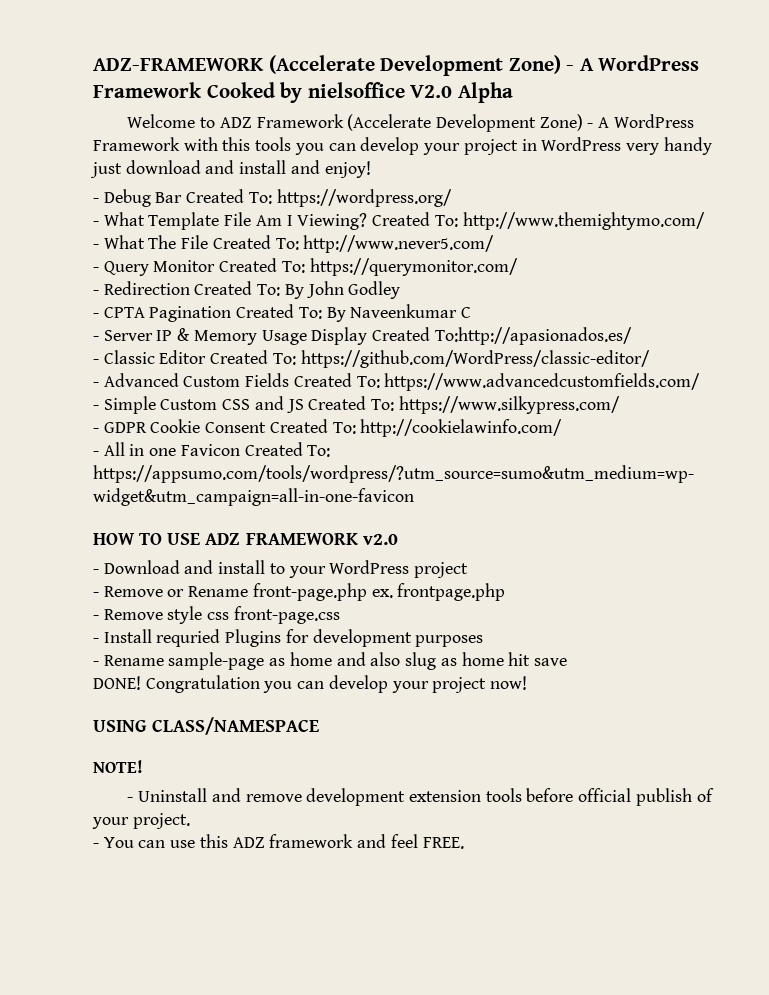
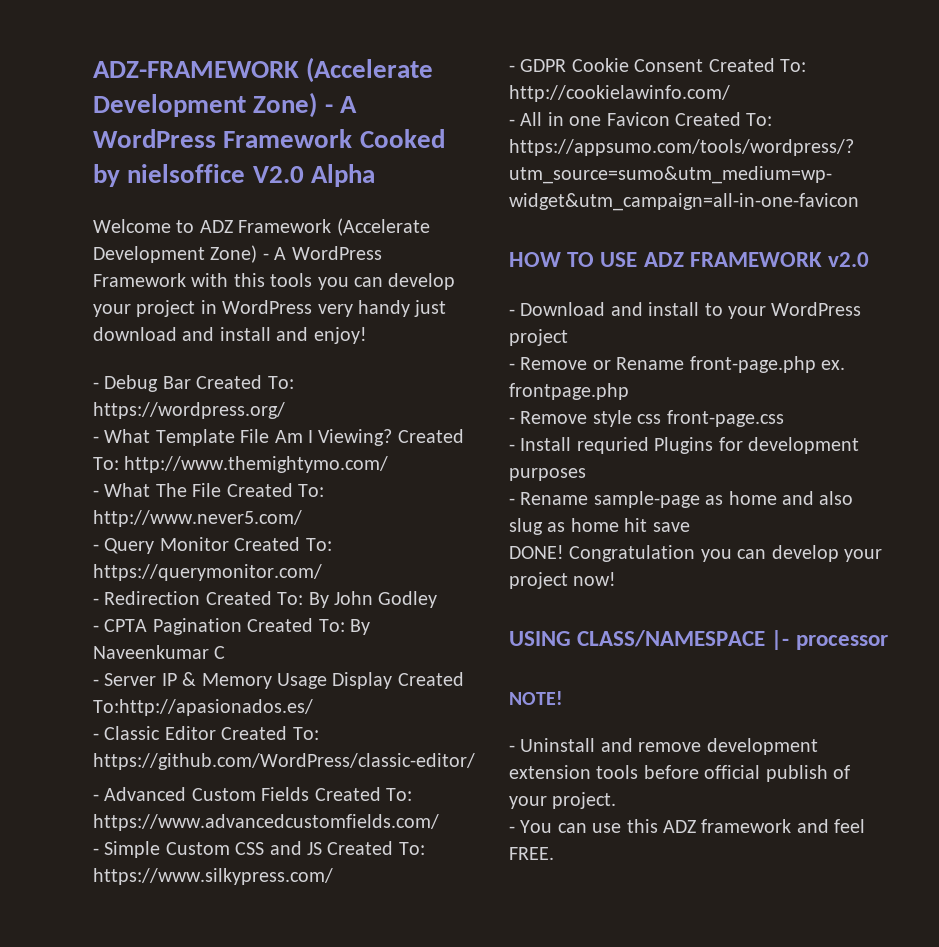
- USING CLASS/NAMESPACE
+ USING CLASS/NAMESPACE |- processor

